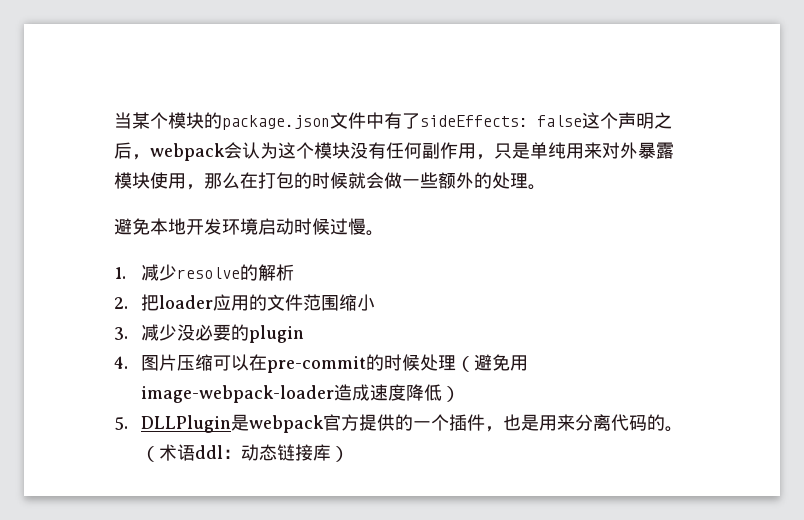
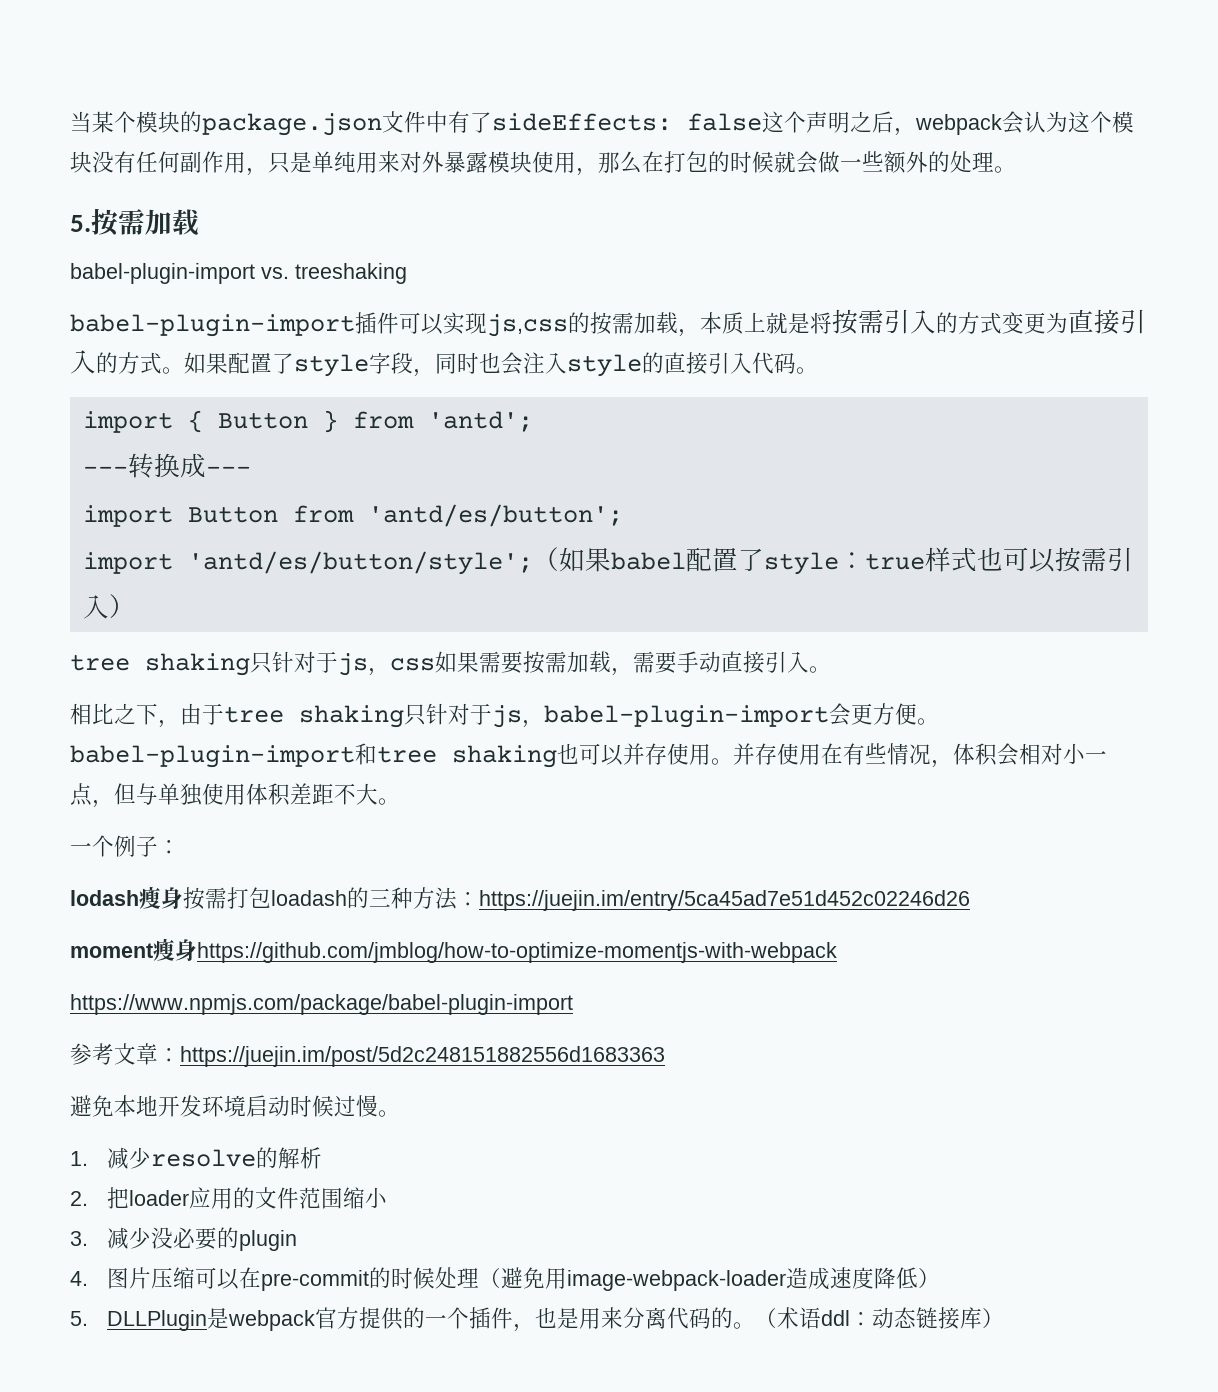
+ 5.按需加载
+ babel-plugin-import vs. treeshaking
+ babel-plugin-import插件可以实现js,css的按需加载，本质上就是将按需引入的方式变更为直接引入的方式。如果配置了style字段，同时也会注入style的直接引入代码。
+ import { Button } from 'antd';
+ ---转换成---
+ import Button from 'antd/es/button';
+ import 'antd/es/button/style';（如果babel配置了style：true样式也可以按需引入）
+ tree shaking只针对于js，css如果需要按需加载，需要手动直接引入。
+ 相比之下，由于tree shaking只针对于js，babel-plugin-import会更方便。babel-plugin-import和tree shaking也可以并存使用。并存使用在有些情况，体积会相对小一点，但与单独使用体积差距不大。
+ 一个例子：
+ lodash瘦身按需打包loadash的三种方法：https://juejin.im/entry/5ca45ad7e51d452c02246d26
+ moment瘦身https://github.com/jmblog/how-to-optimize-momentjs-with-webpack
+ https://www.npmjs.com/package/babel-plugin-import
+ 参考文章：https://juejin.im/post/5d2c248151882556d1683363

